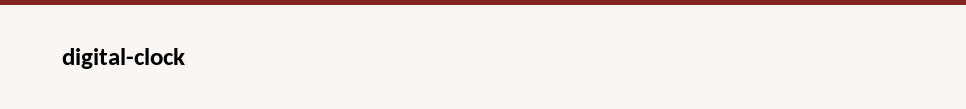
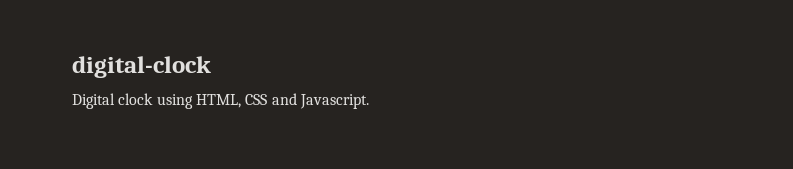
+ Digital clock using HTML, CSS and Javascript.

